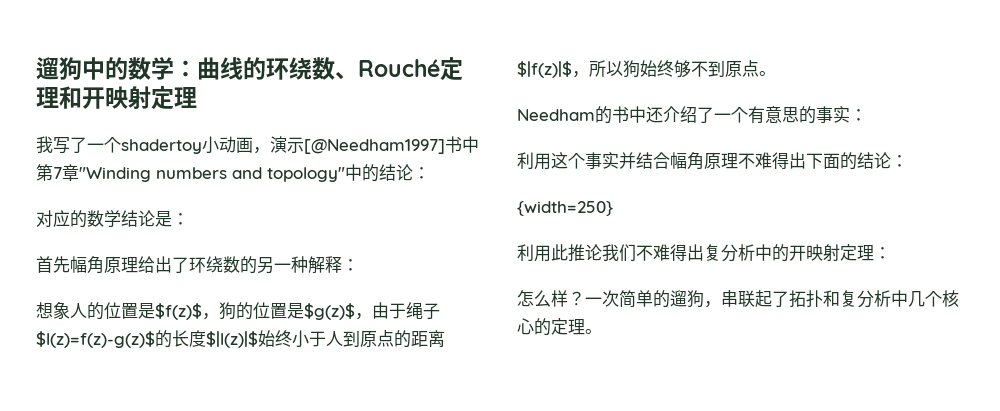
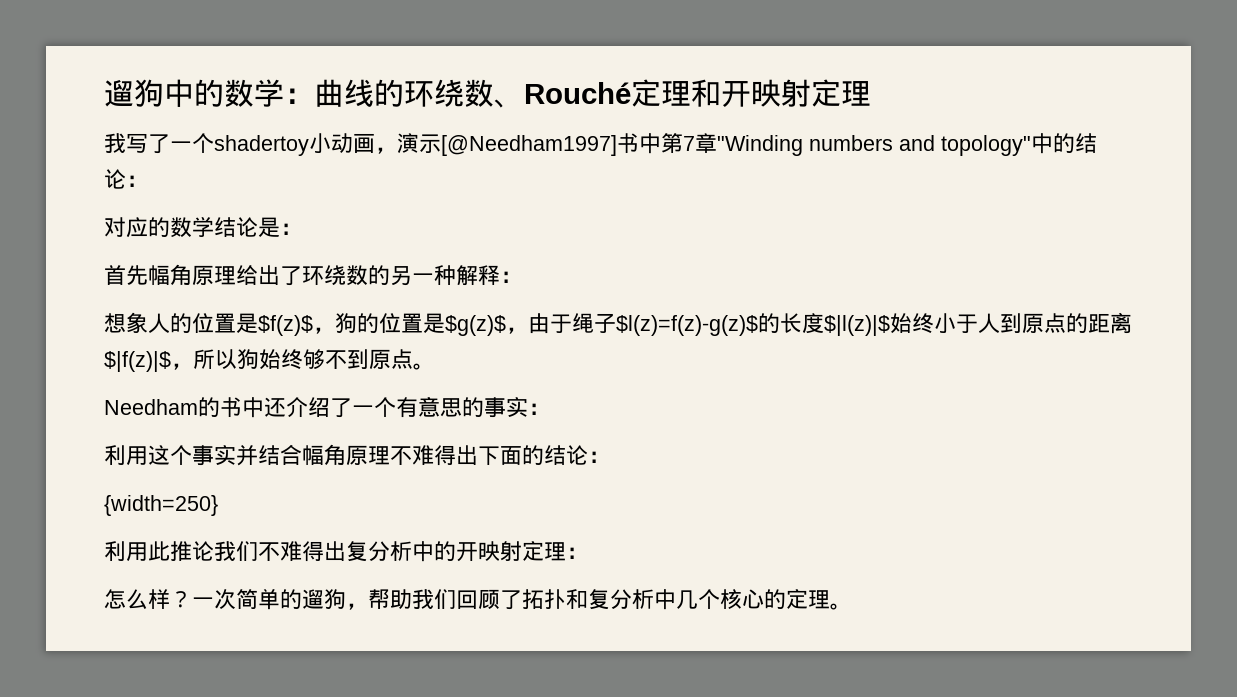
- 一次简单的遛狗，串联起了拓扑和复分析中几个核心的定理。
+ 一次简单的遛狗，帮助我们回顾了拓扑和复分析中几个核心的定理。

